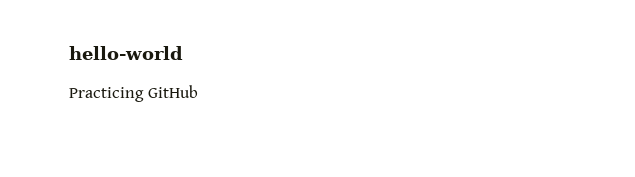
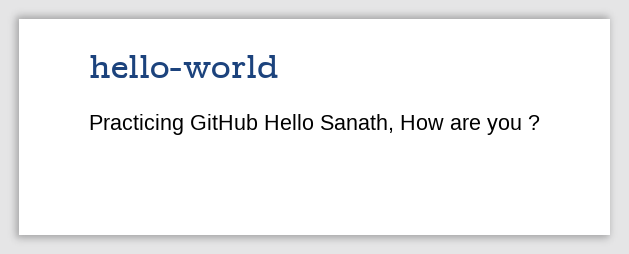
- Practicing GitHub
+ Practicing GitHub Hello Sanath, How are you ?

